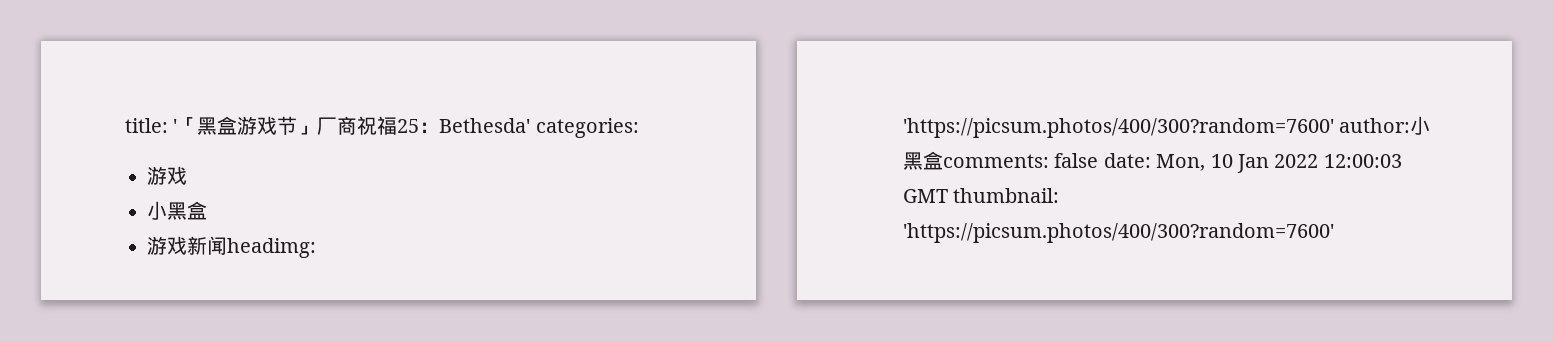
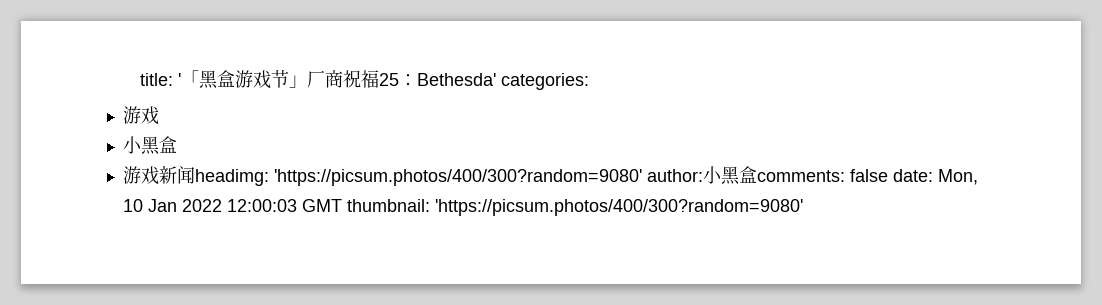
- 游戏新闻headimg: 'https://picsum.photos/400/300?random=7600' author:小黑盒comments: false date: Mon, 10 Jan 2022 12:00:03 GMT thumbnail: 'https://picsum.photos/400/300?random=7600'
+ 游戏新闻headimg: 'https://picsum.photos/400/300?random=9080' author:小黑盒comments: false date: Mon, 10 Jan 2022 12:00:03 GMT thumbnail: 'https://picsum.photos/400/300?random=9080'

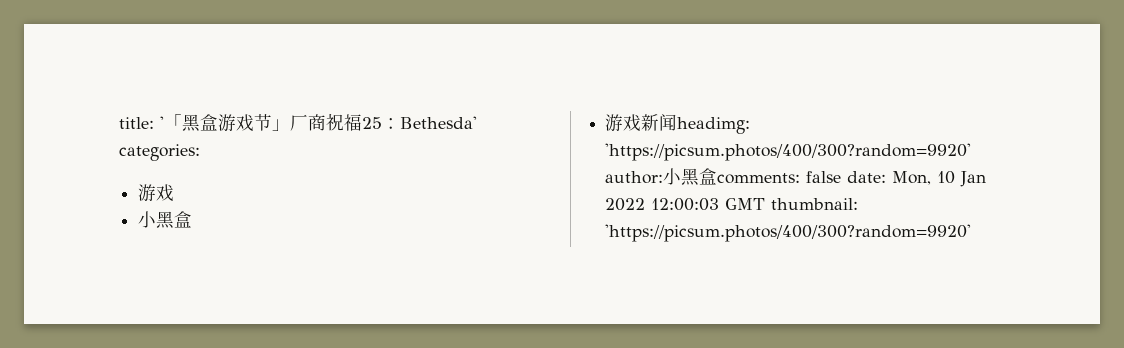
- 游戏新闻headimg: 'https://picsum.photos/400/300?random=9080' author:小黑盒comments: false date: Mon, 10 Jan 2022 12:00:03 GMT thumbnail: 'https://picsum.photos/400/300?random=9080'
+ 游戏新闻headimg: 'https://picsum.photos/400/300?random=9920' author:小黑盒comments: false date: Mon, 10 Jan 2022 12:00:03 GMT thumbnail: 'https://picsum.photos/400/300?random=9920'

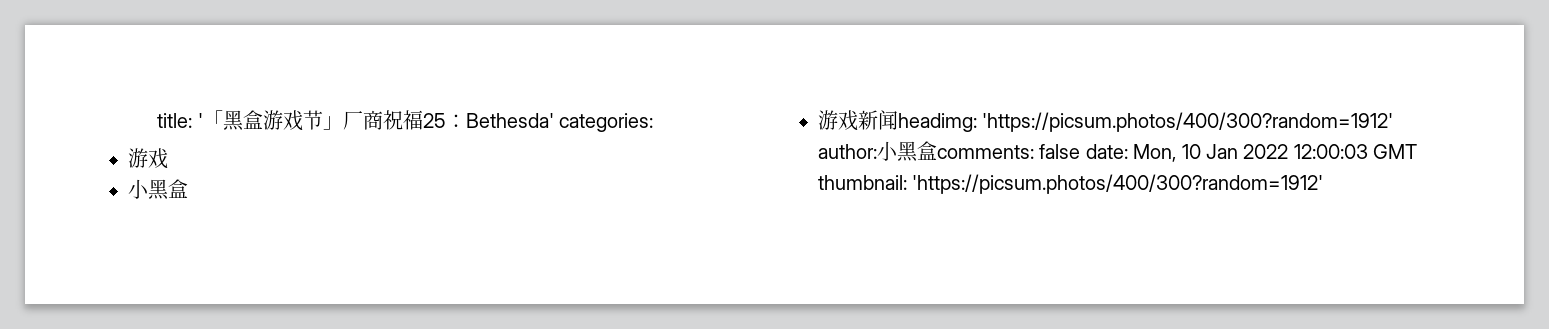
- 游戏新闻headimg: 'https://picsum.photos/400/300?random=9920' author:小黑盒comments: false date: Mon, 10 Jan 2022 12:00:03 GMT thumbnail: 'https://picsum.photos/400/300?random=9920'
+ 游戏新闻headimg: 'https://picsum.photos/400/300?random=1912' author:小黑盒comments: false date: Mon, 10 Jan 2022 12:00:03 GMT thumbnail: 'https://picsum.photos/400/300?random=1912'

